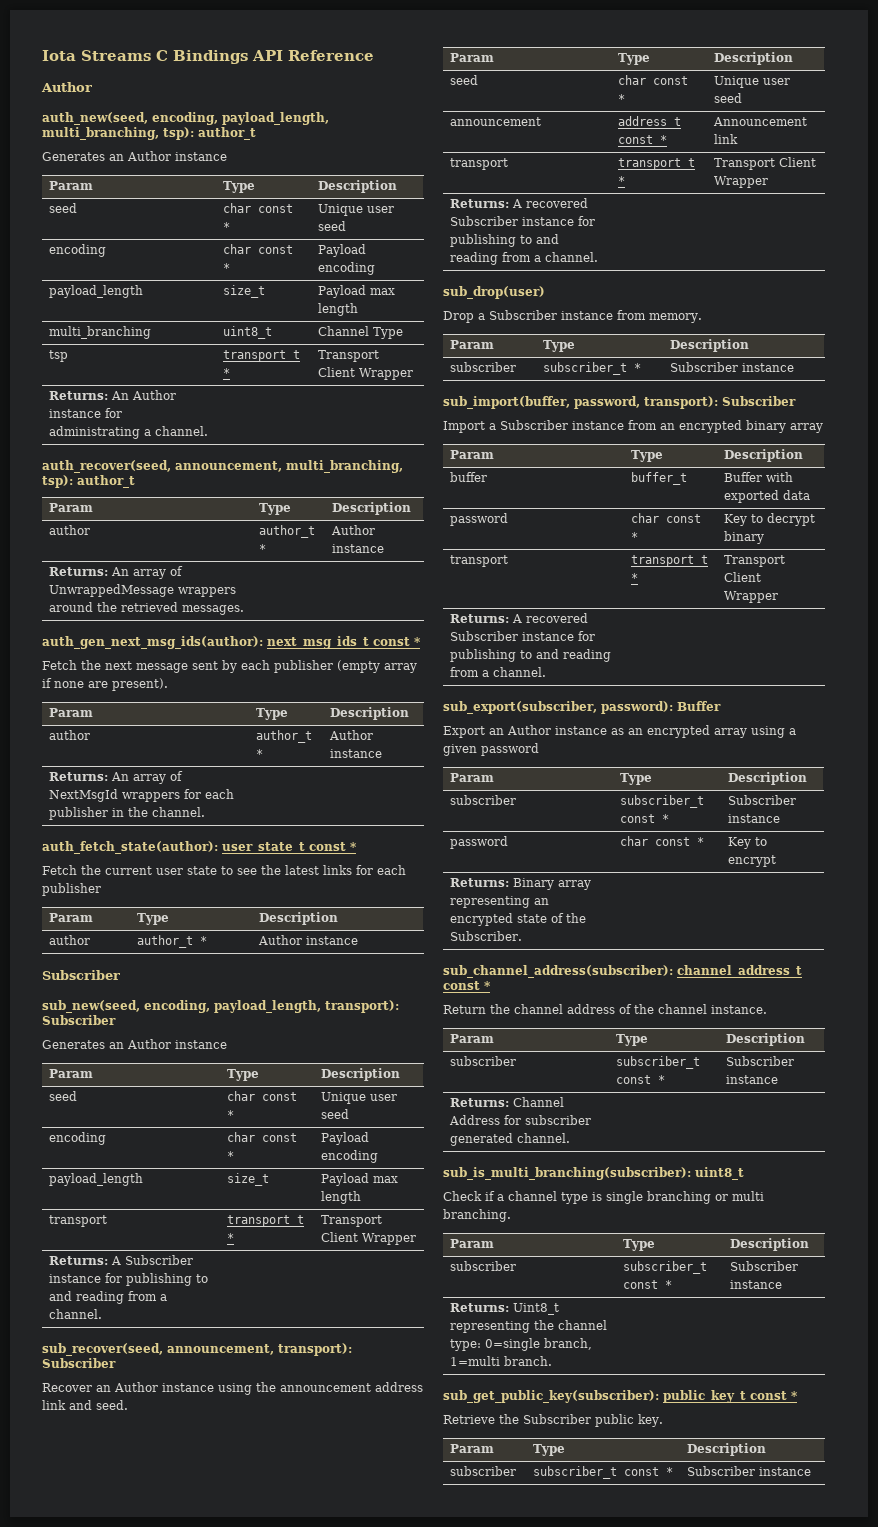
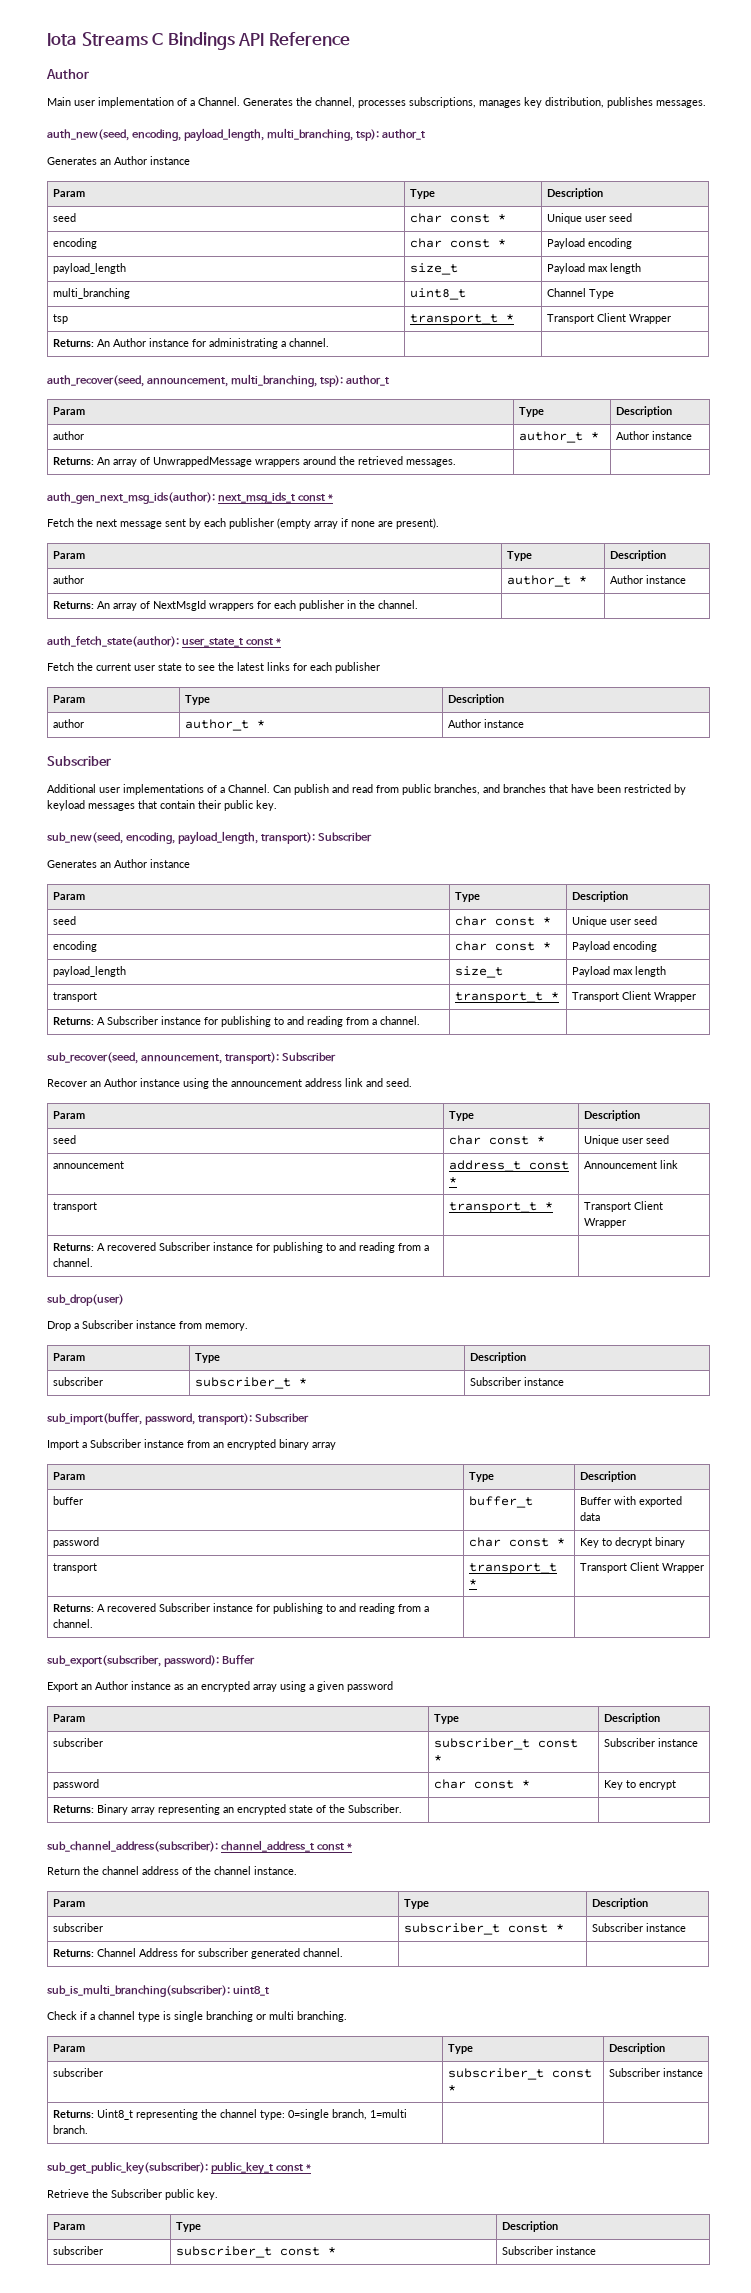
+ Main user implementation of a Channel. Generates the channel, processes subscriptions, manages key distribution, publishes messages.
+ Additional user implementations of a Channel. Can publish and read from public branches, and branches that have been restricted by keyload messages that contain their public key.

